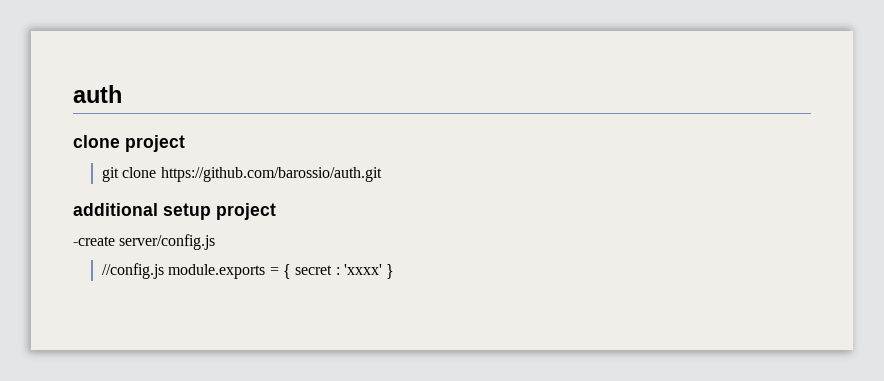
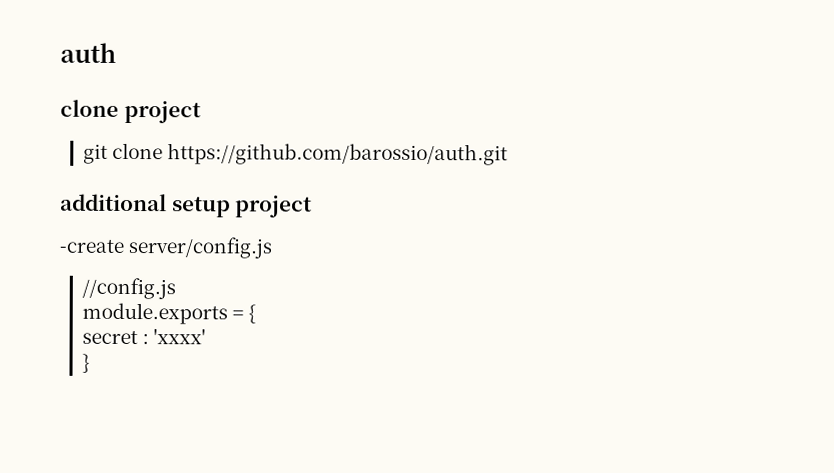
- //config.js module.exports = { secret : 'xxxx' }
+ //config.js
+ module.exports = {
+ secret : 'xxxx'
+ }

